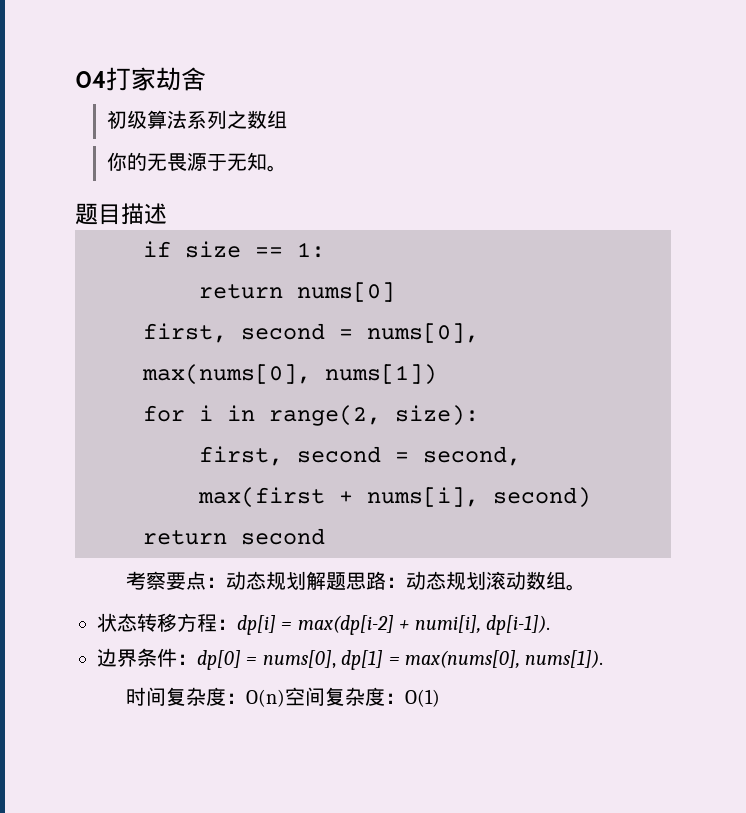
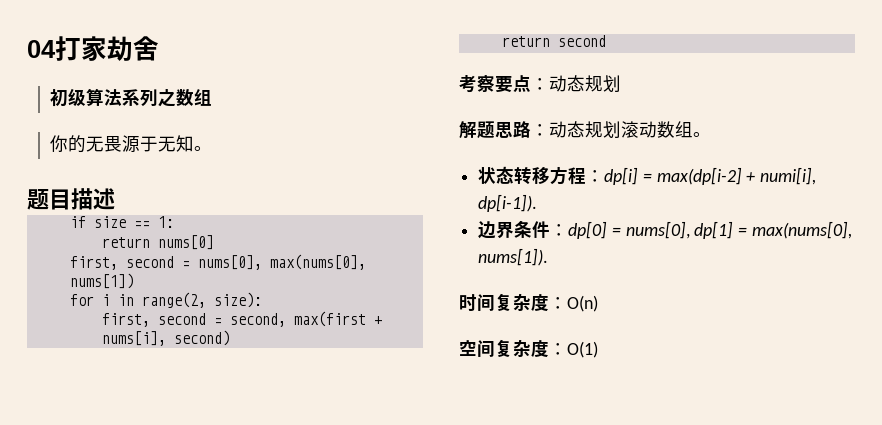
- 考察要点：动态规划解题思路：动态规划滚动数组。
+ 考察要点：动态规划
+ 解题思路：动态规划滚动数组。
- 时间复杂度：O(n)空间复杂度：O(1)
+ 时间复杂度：O(n)
+ 空间复杂度：O(1)

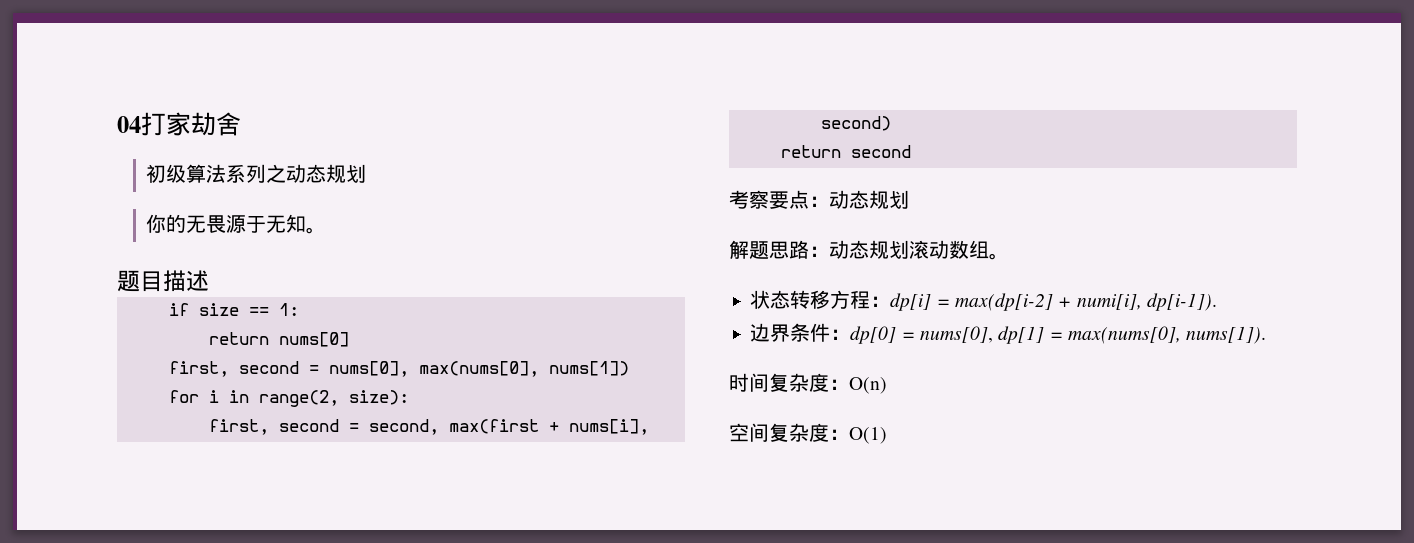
- 初级算法系列之数组
+ 初级算法系列之动态规划

